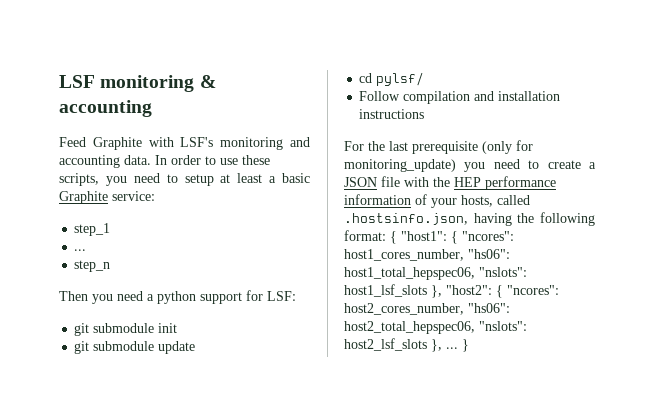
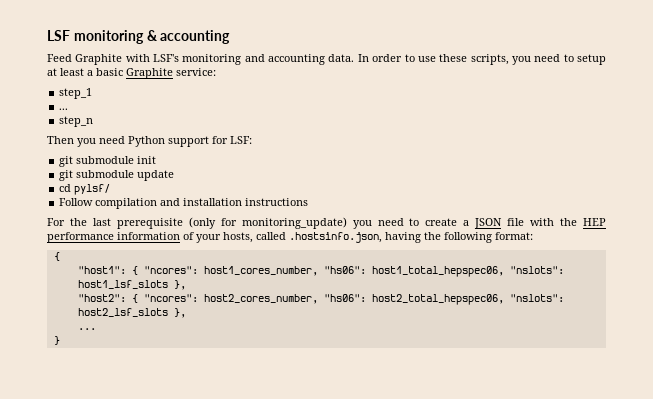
- Then you need a python support for LSF:
+ Then you need Python support for LSF:
- For the last prerequisite (only for monitoring_update) you need to create a JSON file with the HEP performance information of your hosts, called .hostsinfo.json, having the following format: { "host1": { "ncores": host1_cores_number, "hs06": host1_total_hepspec06, "nslots": host1_lsf_slots }, "host2": { "ncores": host2_cores_number, "hs06": host2_total_hepspec06, "nslots": host2_lsf_slots }, ... }
+ For the last prerequisite (only for monitoring_update) you need to create a JSON file with the HEP performance information of your hosts, called .hostsinfo.json, having the following format:
+ {
+ "host1": { "ncores": host1_cores_number, "hs06": host1_total_hepspec06, "nslots": host1_lsf_slots },
+ "host2": { "ncores": host2_cores_number, "hs06": host2_total_hepspec06, "nslots": host2_lsf_slots },
+ ...
+ }

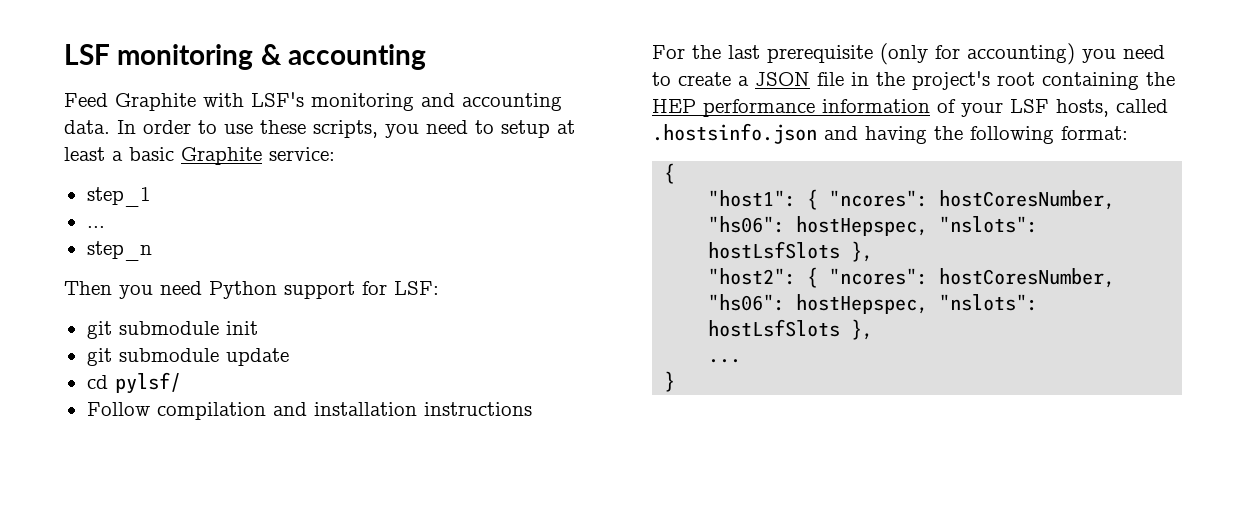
- For the last prerequisite (only for monitoring_update) you need to create a JSON file with the HEP performance information of your hosts, called .hostsinfo.json, having the following format:
+ For the last prerequisite (only for accounting) you need to create a JSON file in the project's root containing the HEP performance information of your LSF hosts, called .hostsinfo.json and having the following format:
- "host1": { "ncores": host1_cores_number, "hs06": host1_total_hepspec06, "nslots": host1_lsf_slots },
+ "host1": { "ncores": hostCoresNumber, "hs06": hostHepspec, "nslots": hostLsfSlots },
- "host2": { "ncores": host2_cores_number, "hs06": host2_total_hepspec06, "nslots": host2_lsf_slots },
+ "host2": { "ncores": hostCoresNumber, "hs06": hostHepspec, "nslots": hostLsfSlots },

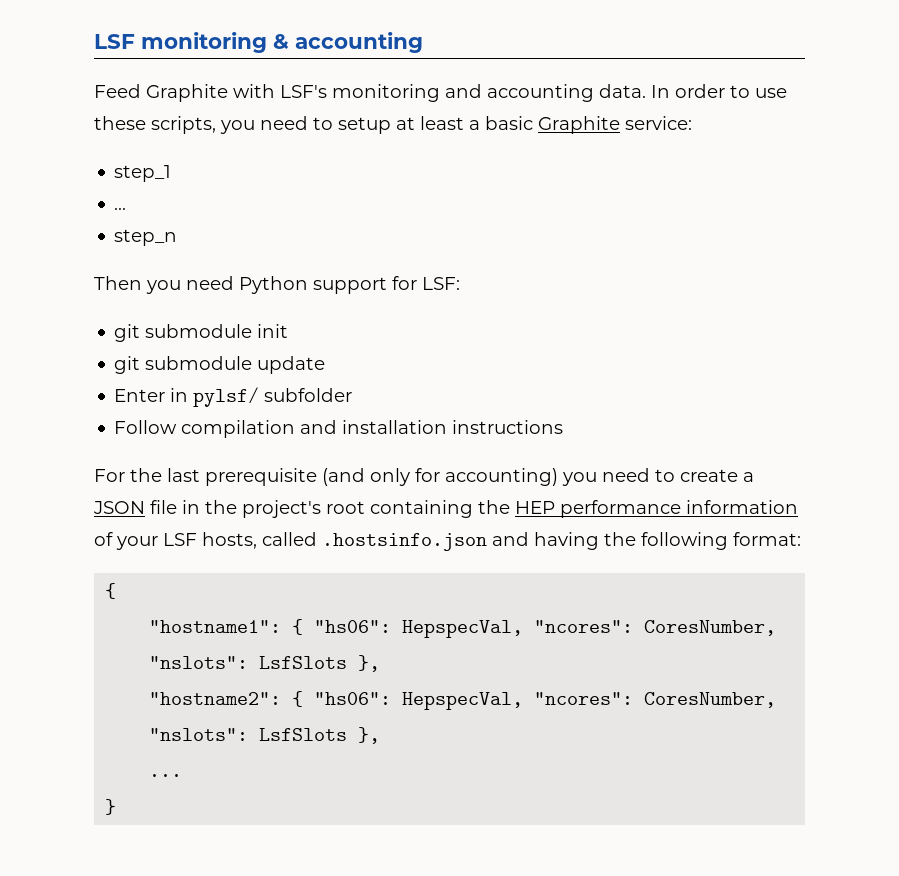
- cd pylsf/
+ Enter in pylsf/ subfolder
- For the last prerequisite (only for accounting) you need to create a JSON file in the project's root containing the HEP performance information of your LSF hosts, called .hostsinfo.json and having the following format:
+ For the last prerequisite (and only for accounting) you need to create a JSON file in the project's root containing the HEP performance information of your LSF hosts, called .hostsinfo.json and having the following format:
- "host1": { "ncores": hostCoresNumber, "hs06": hostHepspec, "nslots": hostLsfSlots },
- "host2": { "ncores": hostCoresNumber, "hs06": hostHepspec, "nslots": hostLsfSlots },
+ "hostname1": { "hs06": HepspecVal, "ncores": CoresNumber, "nslots": LsfSlots },
+ "hostname2": { "hs06": HepspecVal, "ncores": CoresNumber, "nslots": LsfSlots },

